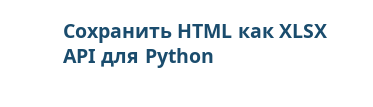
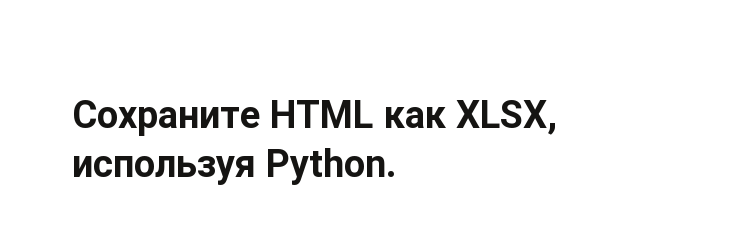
- Сохранить HTML как XLSX API для Python
+ Сохраните HTML как XLSX, используя Python.

